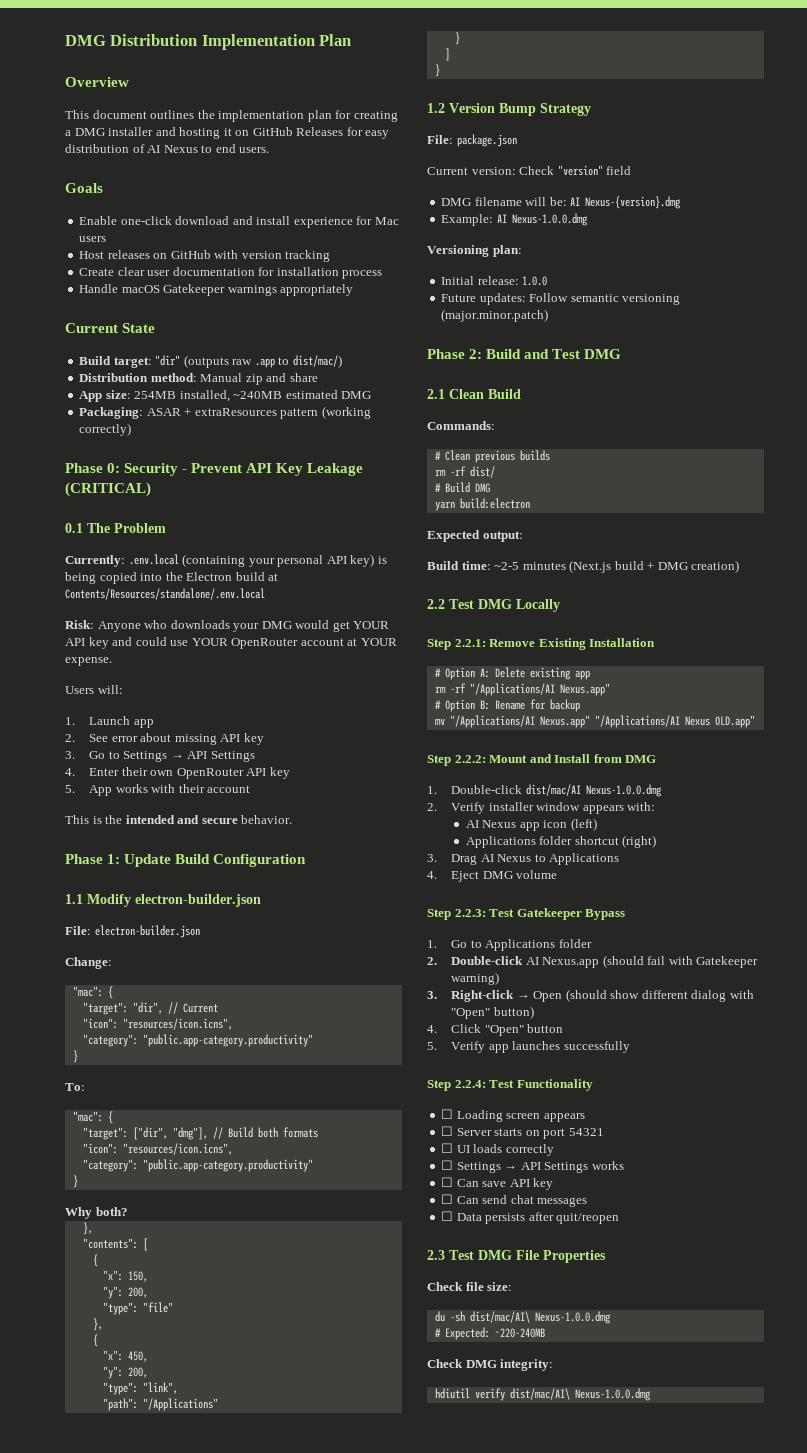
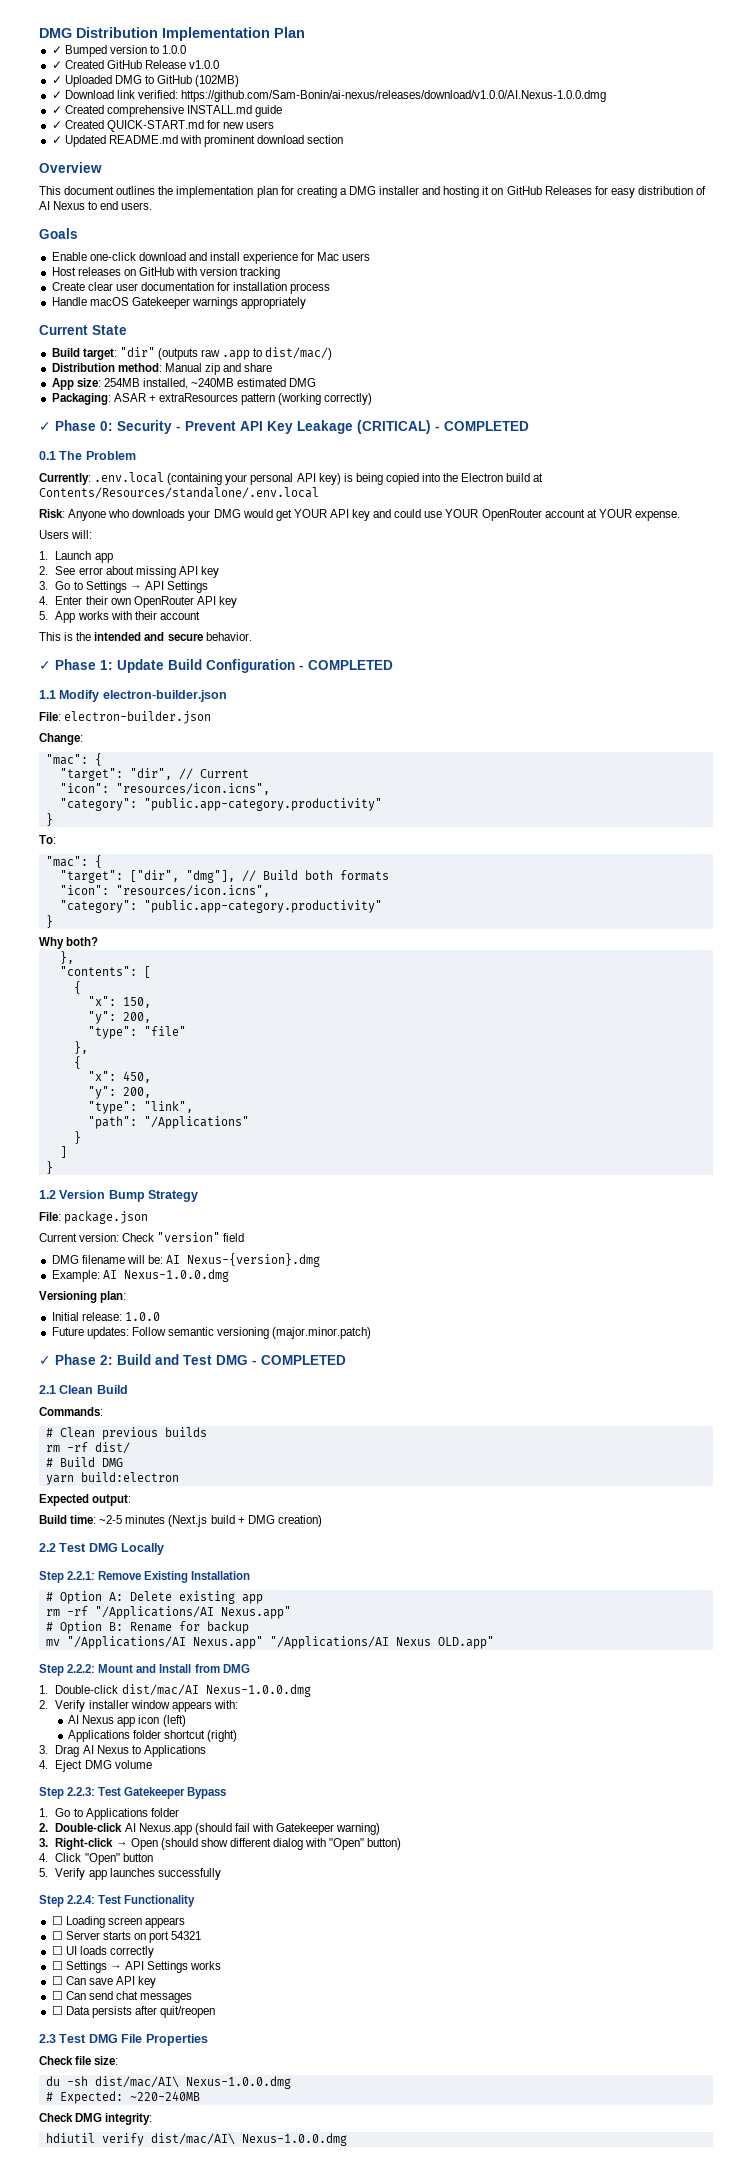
+ ✓ Bumped version to 1.0.0
+ ✓ Created GitHub Release v1.0.0
+ ✓ Uploaded DMG to GitHub (102MB)
+ ✓ Download link verified: https://github.com/Sam-Bonin/ai-nexus/releases/download/v1.0.0/AI.Nexus-1.0.0.dmg
+ ✓ Created comprehensive INSTALL.md guide
+ ✓ Created QUICK-START.md for new users
+ ✓ Updated README.md with prominent download section
- Phase 0: Security - Prevent API Key Leakage (CRITICAL)
+ ✓ Phase 0: Security - Prevent API Key Leakage (CRITICAL) - COMPLETED
- Phase 1: Update Build Configuration
+ ✓ Phase 1: Update Build Configuration - COMPLETED
- Phase 2: Build and Test DMG
+ ✓ Phase 2: Build and Test DMG - COMPLETED

